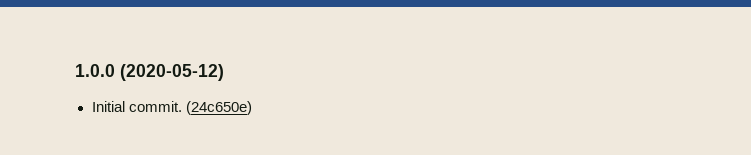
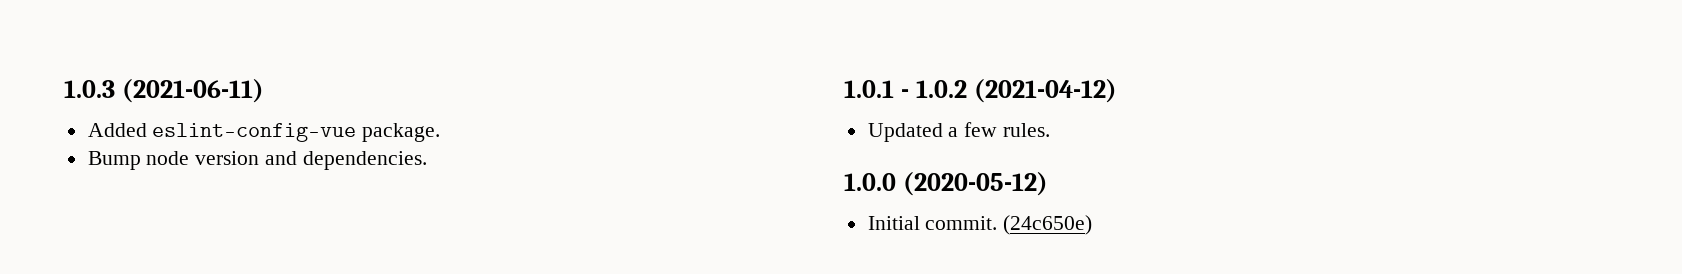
+ 1.0.3 (2021-06-11)
+ Added eslint-config-vue package.
+ Bump node version and dependencies.
+ 1.0.1 - 1.0.2 (2021-04-12)
+ Updated a few rules.

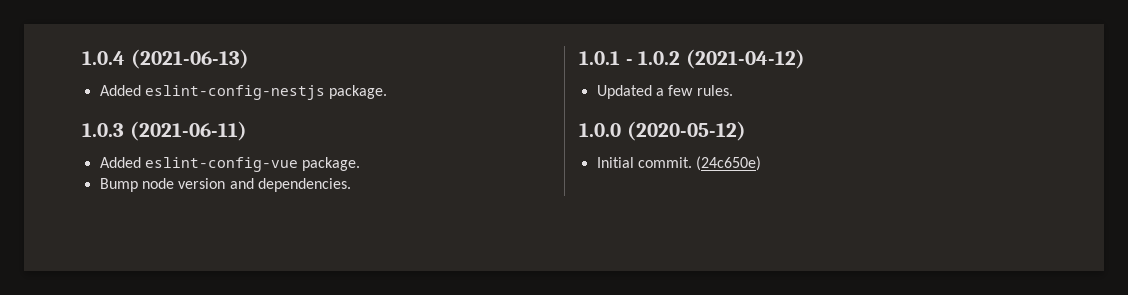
+ 1.0.4 (2021-06-13)
+ Added eslint-config-nestjs package.

